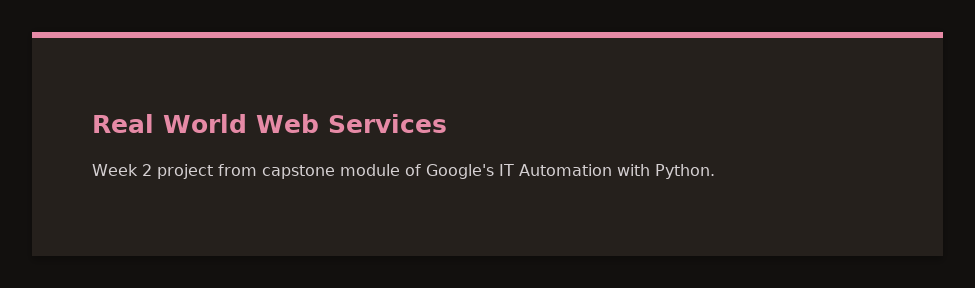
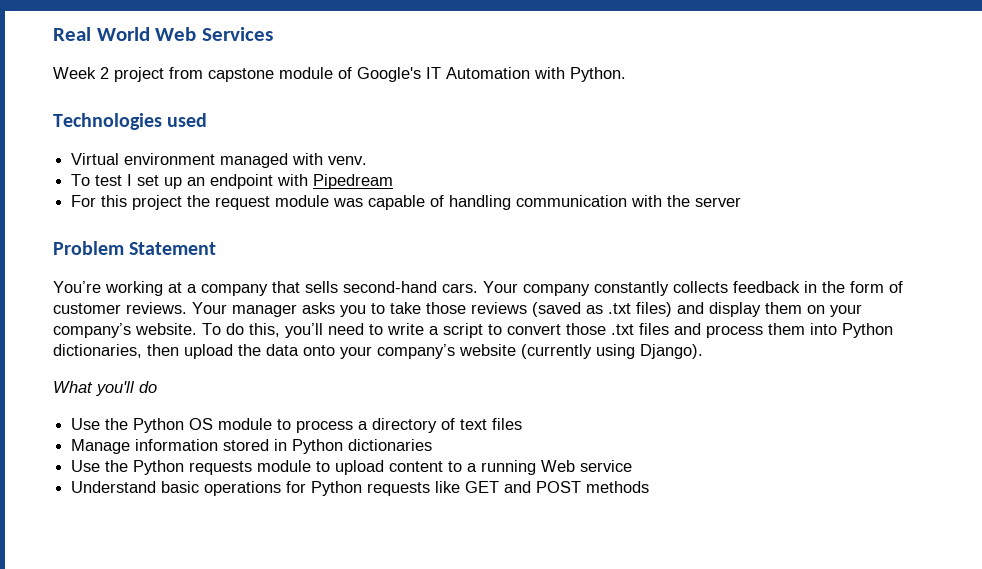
+ Technologies used
+ Virtual environment managed with venv.
+ To test I set up an endpoint with Pipedream
+ For this project the request module was capable of handling communication with the server
+ Problem Statement
+ You’re working at a company that sells second-hand cars. Your company constantly collects feedback in the form of customer reviews. Your manager asks you to take those reviews (saved as .txt files) and display them on your company’s website. To do this, you’ll need to write a script to convert those .txt files and process them into Python dictionaries, then upload the data onto your company’s website (currently using Django).
+ What you'll do
+ Use the Python OS module to process a directory of text files
+ Manage information stored in Python dictionaries
+ Use the Python requests module to upload content to a running Web service
+ Understand basic operations for Python requests like GET and POST methods

